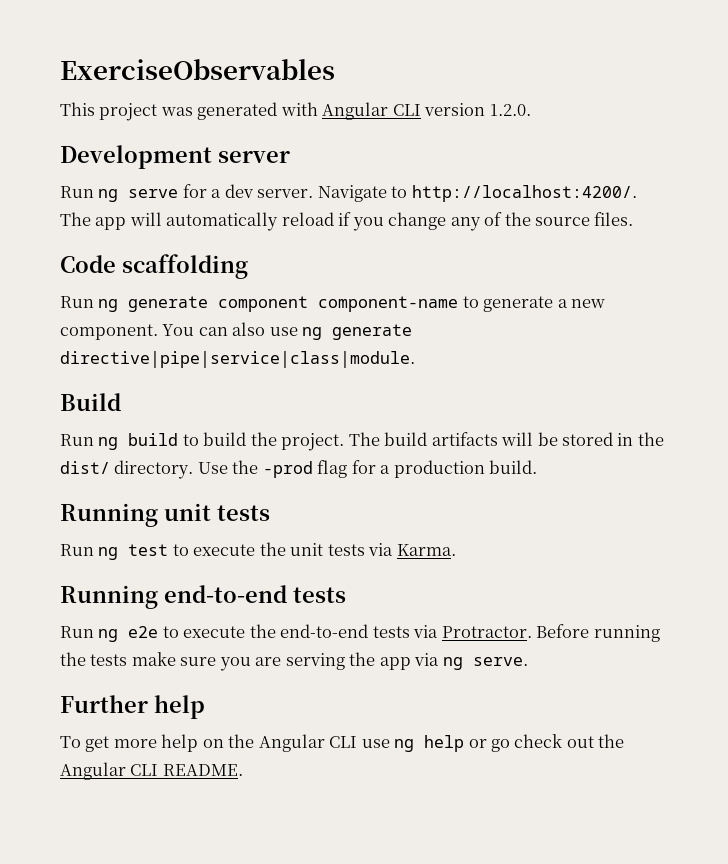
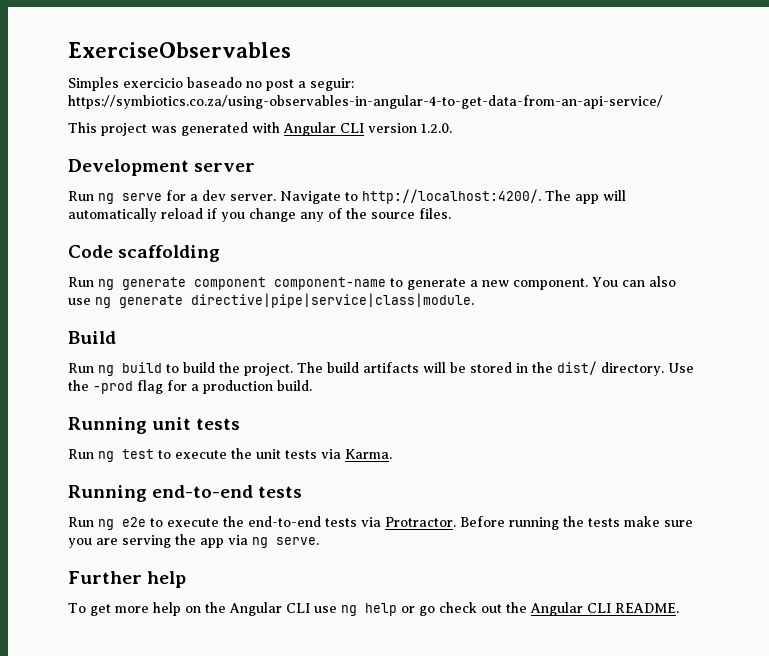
+ Simples exercicio baseado no post a seguir: https://symbiotics.co.za/using-observables-in-angular-4-to-get-data-from-an-api-service/

